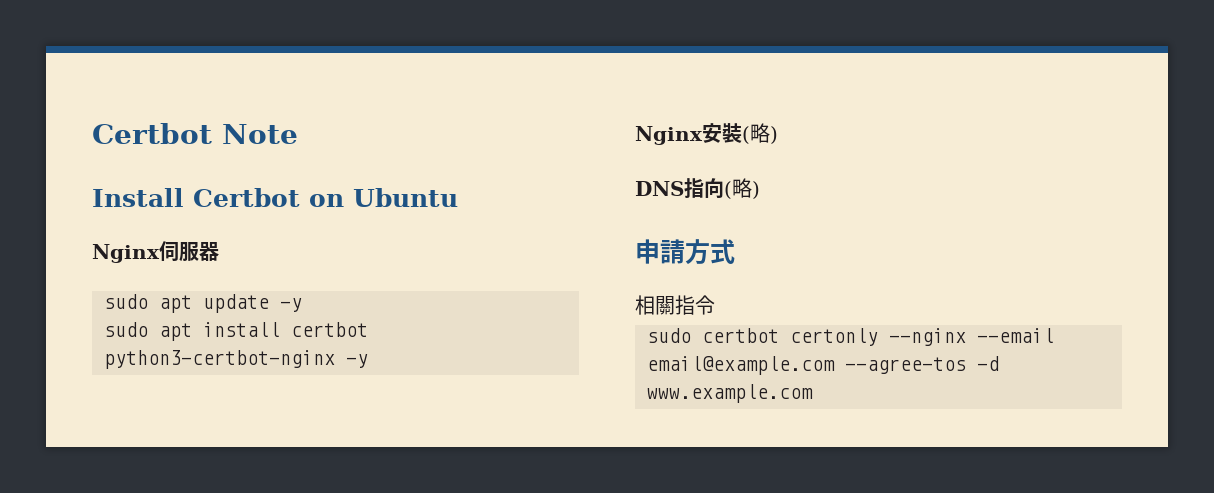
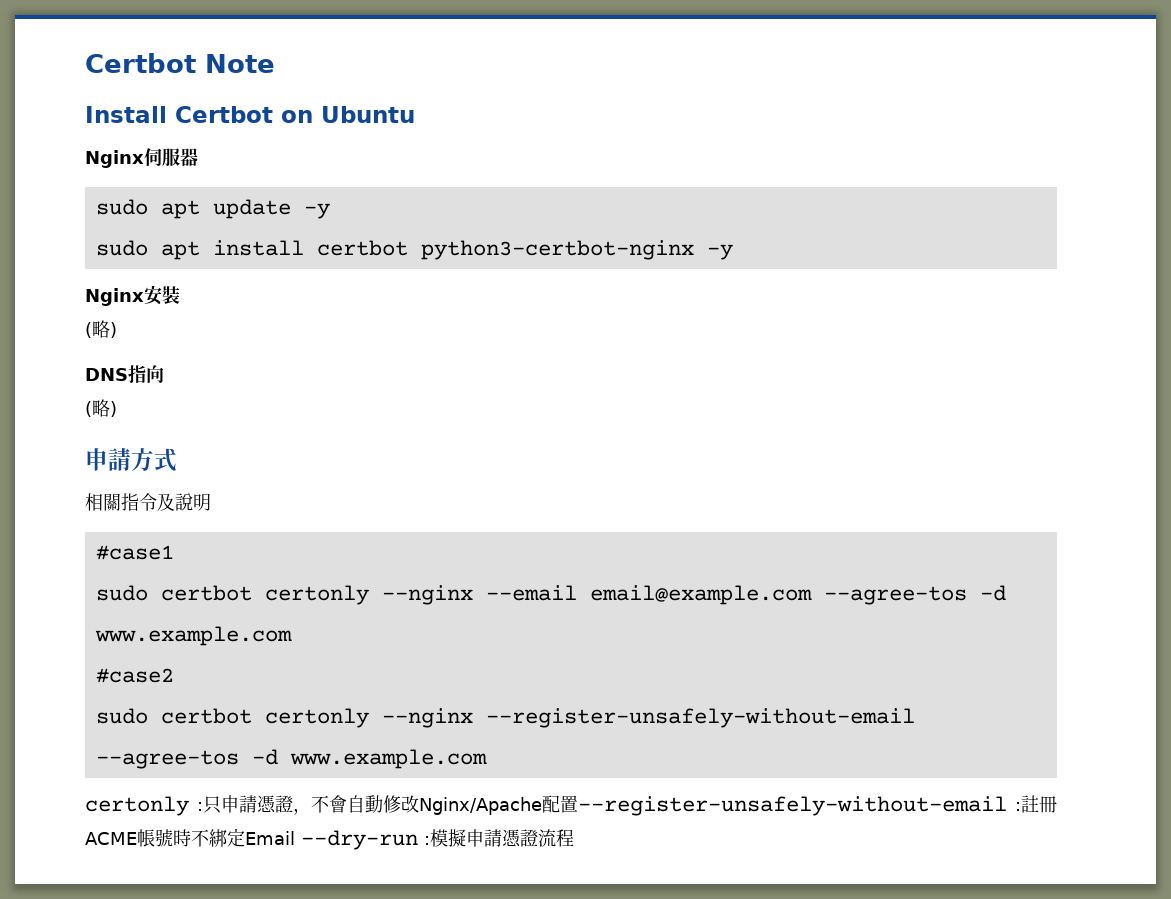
- Nginx安裝(略)
+ Nginx安裝
+ (略)
- DNS指向(略)
+ DNS指向
+ (略)
- 相關指令
+ 相關指令及說明
+ #case1
+ #case2
+ sudo certbot certonly --nginx --register-unsafely-without-email --agree-tos -d www.example.com
+ certonly :只申請憑證，不會自動修改Nginx/Apache配置--register-unsafely-without-email :註冊ACME帳號時不綁定Email --dry-run :模擬申請憑證流程

